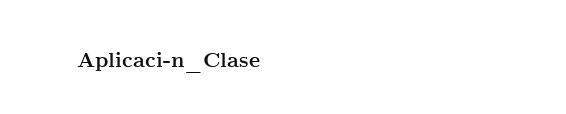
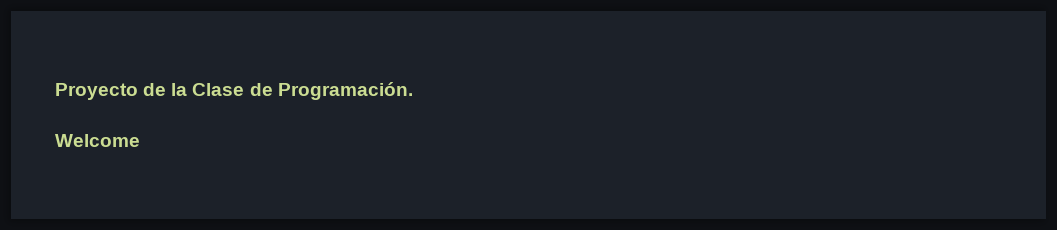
- Aplicaci-n_Clase
+ Proyecto de la Clase de Programación.
+ Welcome

